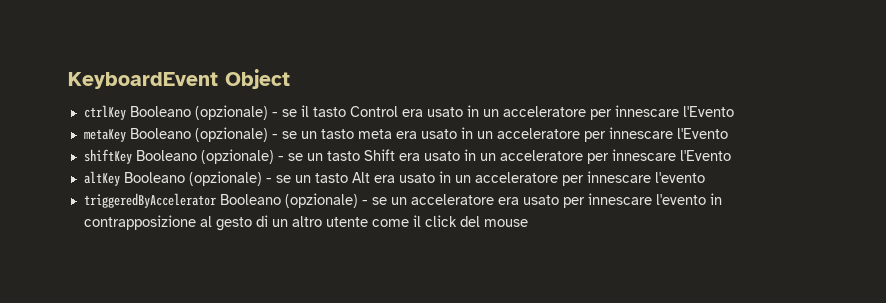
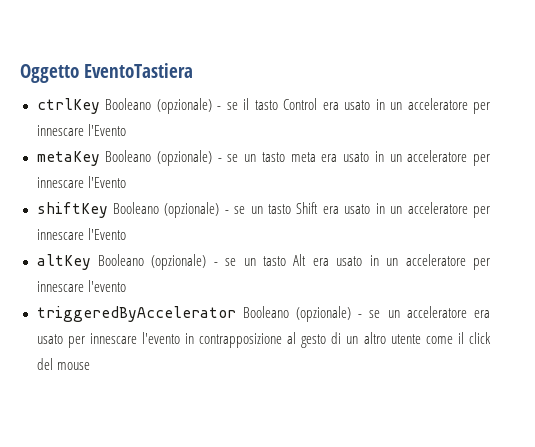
- KeyboardEvent Object
+ Oggetto EventoTastiera

